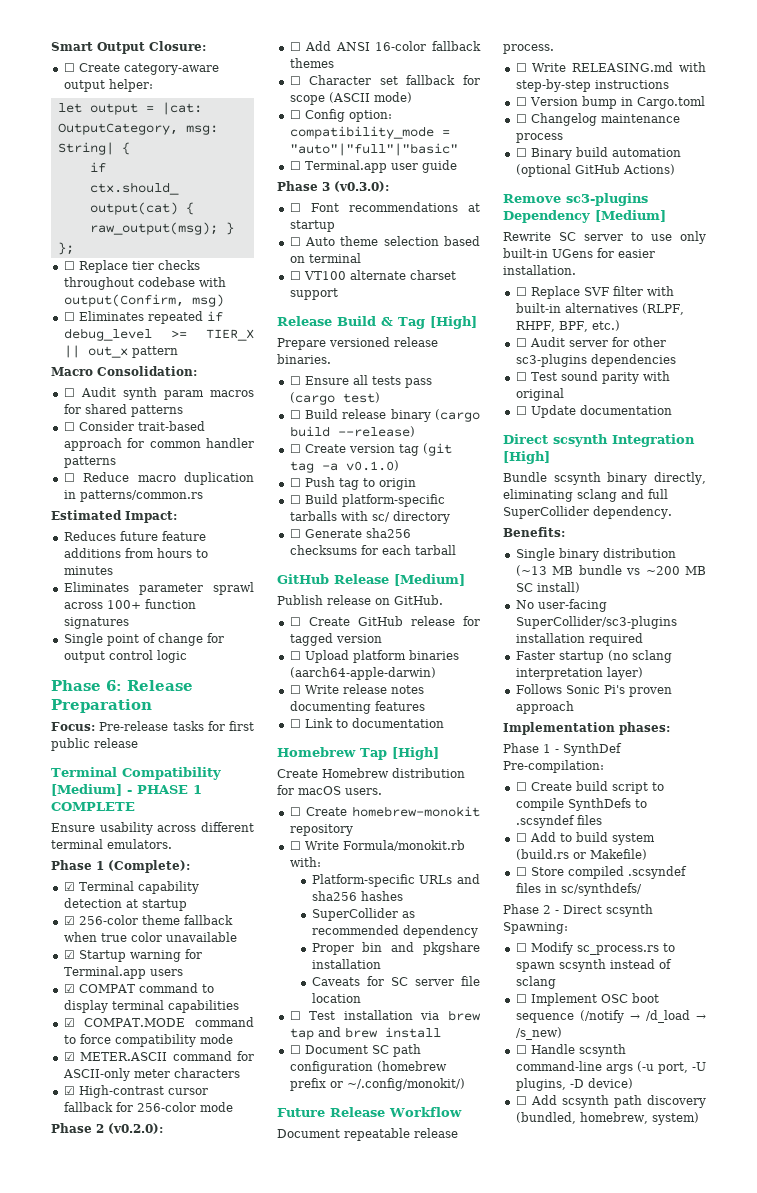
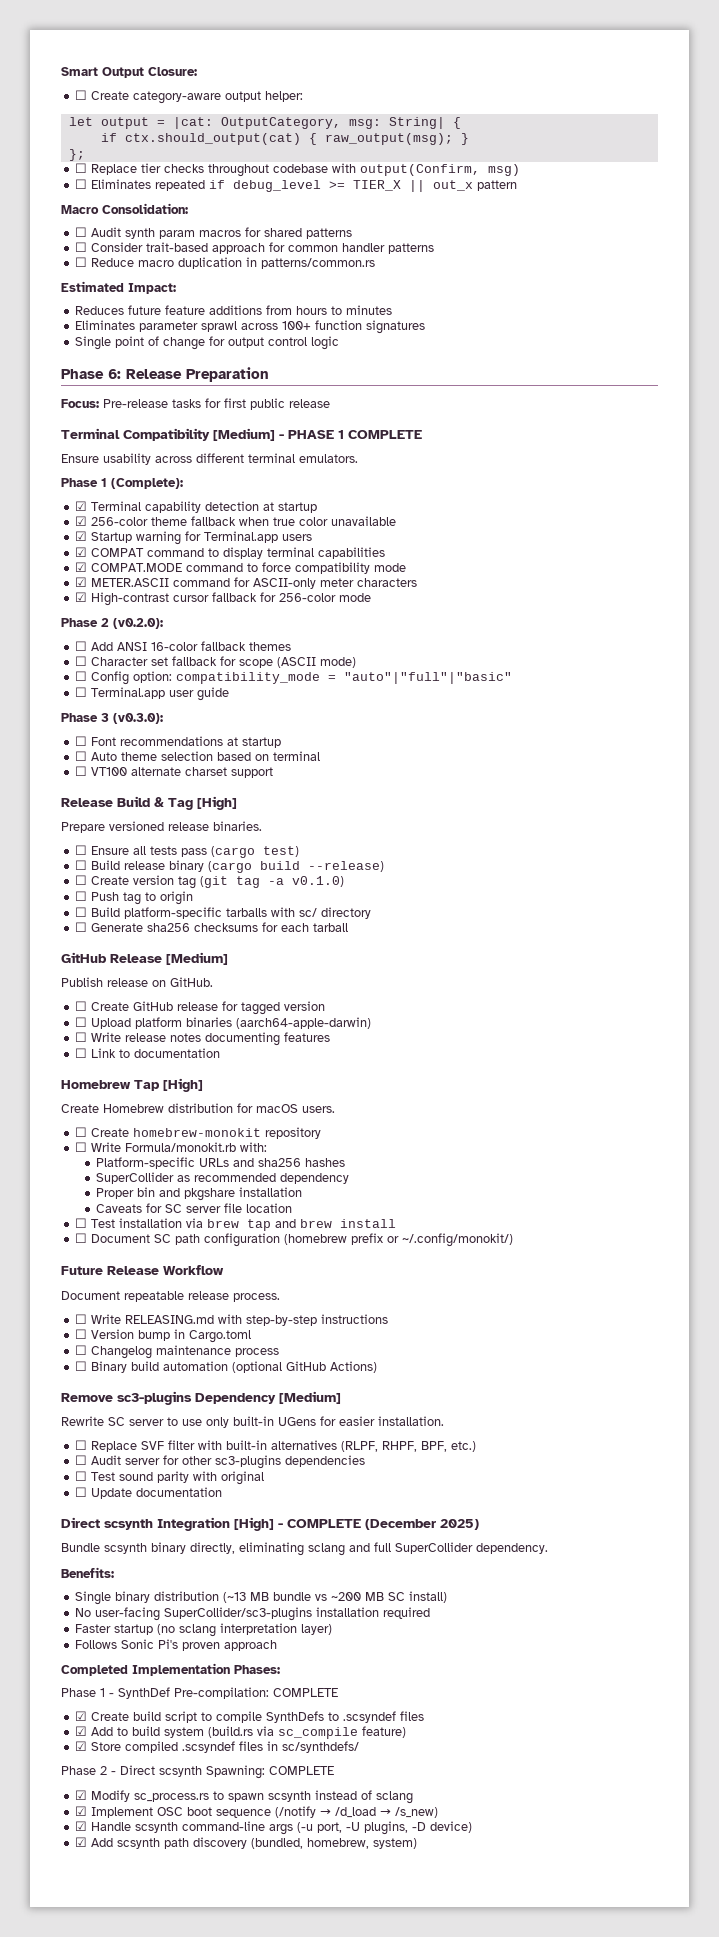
- Direct scsynth Integration [High]
+ Direct scsynth Integration [High] - COMPLETE (December 2025)
- Implementation phases:
+ Completed Implementation Phases:
- Phase 1 - SynthDef Pre-compilation:
- ☐ Create build script to compile SynthDefs to .scsyndef files
+ Phase 1 - SynthDef Pre-compilation: COMPLETE
+ ☑ Create build script to compile SynthDefs to .scsyndef files
- ☐ Add to build system (build.rs or Makefile)
- ☐ Store compiled .scsyndef files in sc/synthdefs/
+ ☑ Add to build system (build.rs via sc_compile feature)
+ ☑ Store compiled .scsyndef files in sc/synthdefs/
- Phase 2 - Direct scsynth Spawning:
- ☐ Modify sc_process.rs to spawn scsynth instead of sclang
+ Phase 2 - Direct scsynth Spawning: COMPLETE
+ ☑ Modify sc_process.rs to spawn scsynth instead of sclang
- ☐ Implement OSC boot sequence (/notify → /d_load → /s_new)
+ ☑ Implement OSC boot sequence (/notify → /d_load → /s_new)
- ☐ Handle scsynth command-line args (-u port, -U plugins, -D device)
+ ☑ Handle scsynth command-line args (-u port, -U plugins, -D device)
- ☐ Add scsynth path discovery (bundled, homebrew, system)
+ ☑ Add scsynth path discovery (bundled, homebrew, system)

